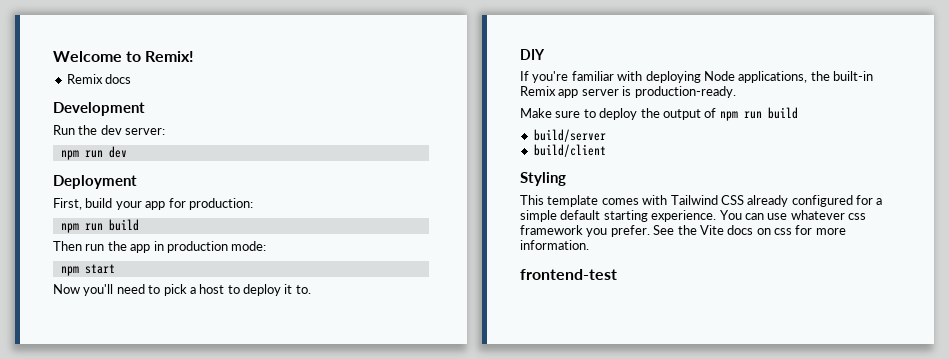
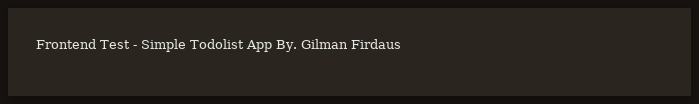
- Welcome to Remix!
- Remix docs
- Development
- Run the dev server:
- npm run dev
- Deployment
- First, build your app for production:
- npm run build
- Then run the app in production mode:
- npm start
- Now you'll need to pick a host to deploy it to.
- DIY
- If you're familiar with deploying Node applications, the built-in Remix app server is production-ready.
- Make sure to deploy the output of npm run build
- build/server
- build/client
- Styling
- This template comes with Tailwind CSS already configured for a simple default starting experience. You can use whatever css framework you prefer. See the Vite docs on css for more information.
- frontend-test
+ Frontend Test - Simple Todolist App By. Gilman Firdaus

